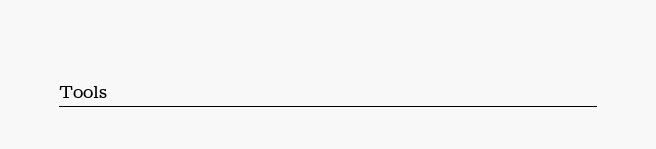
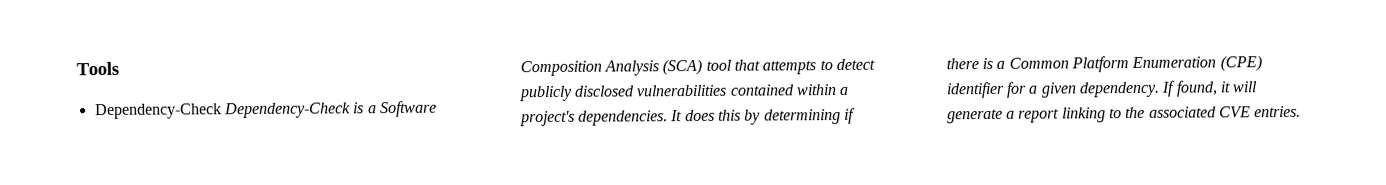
+ Dependency-Check Dependency-Check is a Software Composition Analysis (SCA) tool that attempts to detect publicly disclosed vulnerabilities contained within a project's dependencies. It does this by determining if there is a Common Platform Enumeration (CPE) identifier for a given dependency. If found, it will generate a report linking to the associated CVE entries.

